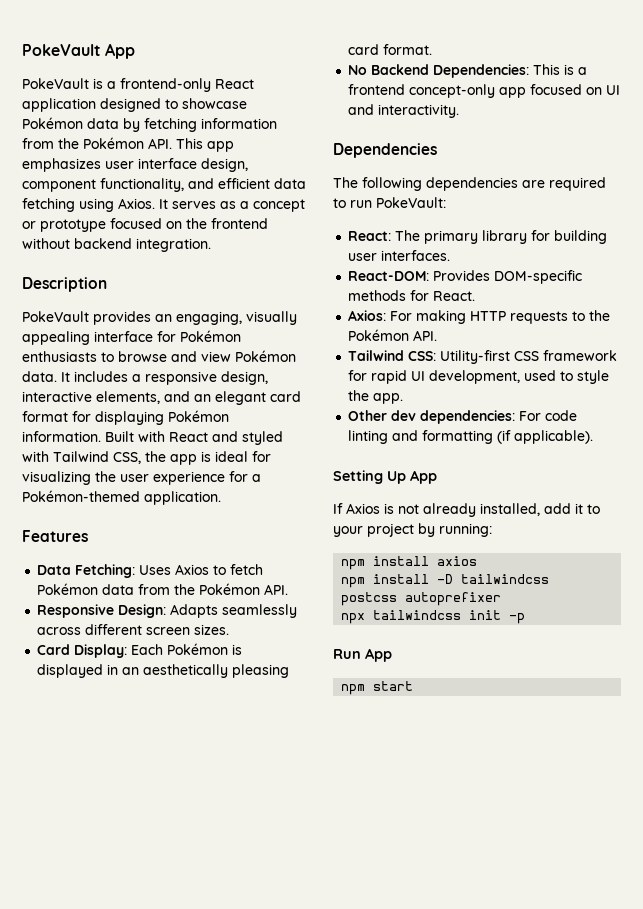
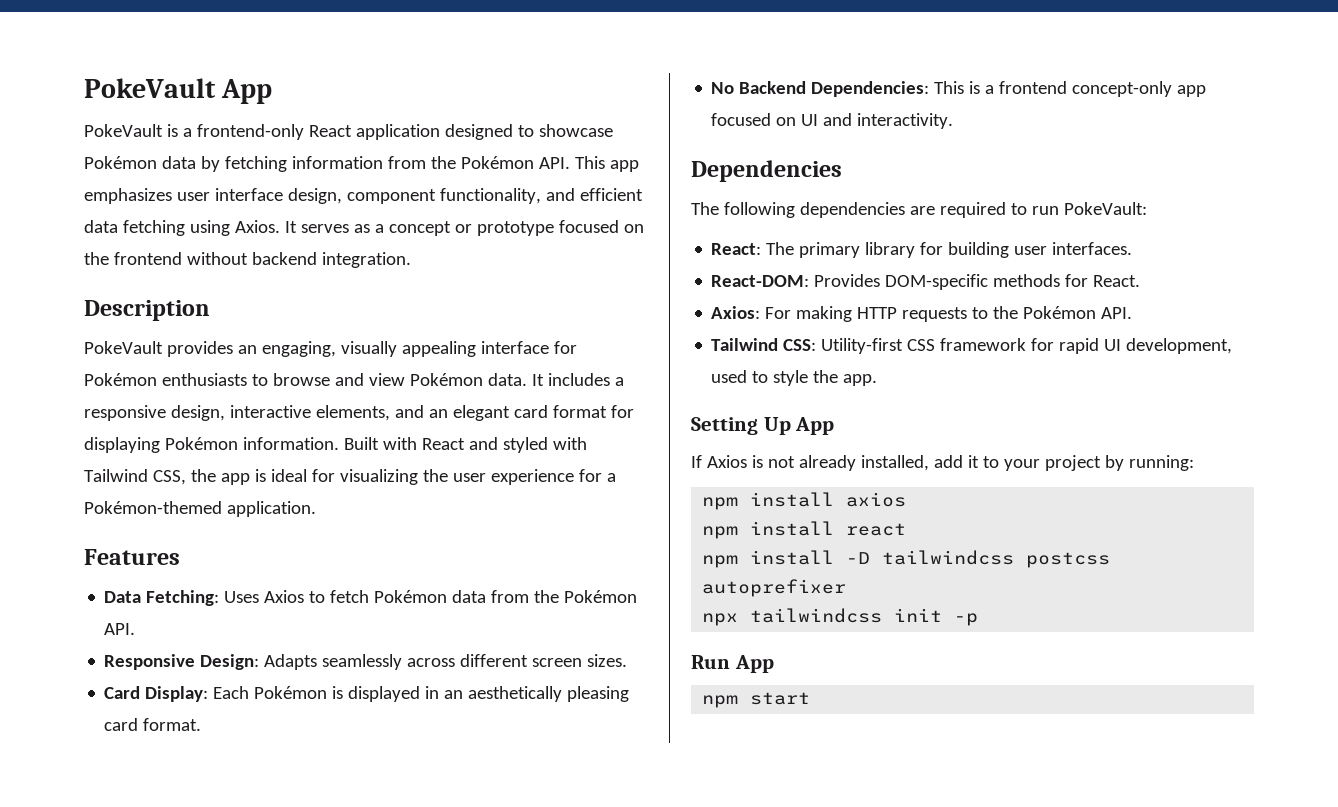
- Other dev dependencies: For code linting and formatting (if applicable).
+ npm install react

